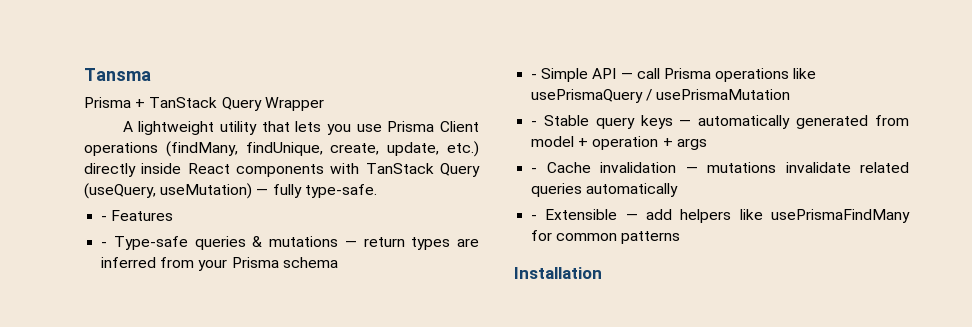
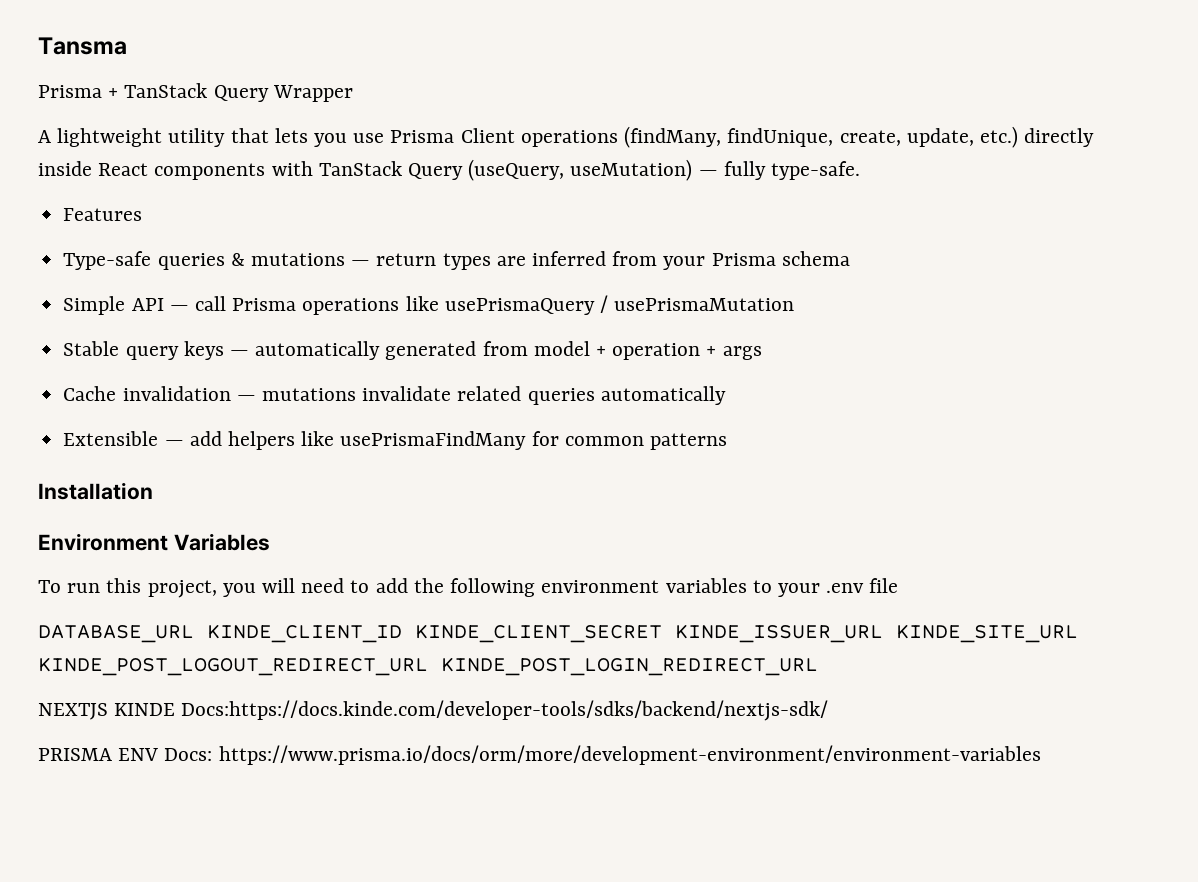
- - Features
+ Features
- - Type-safe queries & mutations — return types are inferred from your Prisma schema
+ Type-safe queries & mutations — return types are inferred from your Prisma schema
- - Simple API — call Prisma operations like usePrismaQuery / usePrismaMutation
+ Simple API — call Prisma operations like usePrismaQuery / usePrismaMutation
- - Stable query keys — automatically generated from model + operation + args
+ Stable query keys — automatically generated from model + operation + args
- - Cache invalidation — mutations invalidate related queries automatically
+ Cache invalidation — mutations invalidate related queries automatically
- - Extensible — add helpers like usePrismaFindMany for common patterns
+ Extensible — add helpers like usePrismaFindMany for common patterns
+ Environment Variables
+ To run this project, you will need to add the following environment variables to your .env file
+ DATABASE_URL KINDE_CLIENT_ID KINDE_CLIENT_SECRET KINDE_ISSUER_URL KINDE_SITE_URL KINDE_POST_LOGOUT_REDIRECT_URL KINDE_POST_LOGIN_REDIRECT_URL
+ NEXTJS KINDE Docs:https://docs.kinde.com/developer-tools/sdks/backend/nextjs-sdk/
+ PRISMA ENV Docs: https://www.prisma.io/docs/orm/more/development-environment/environment-variables

